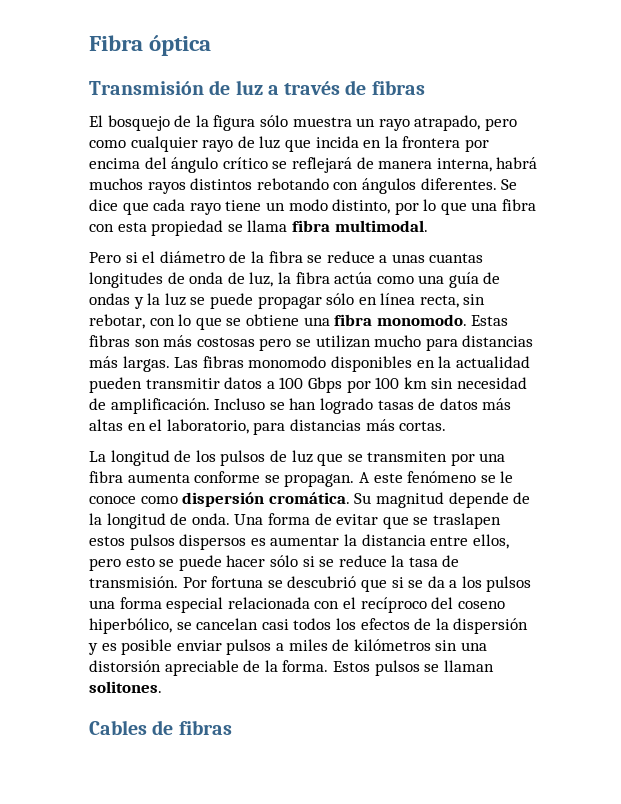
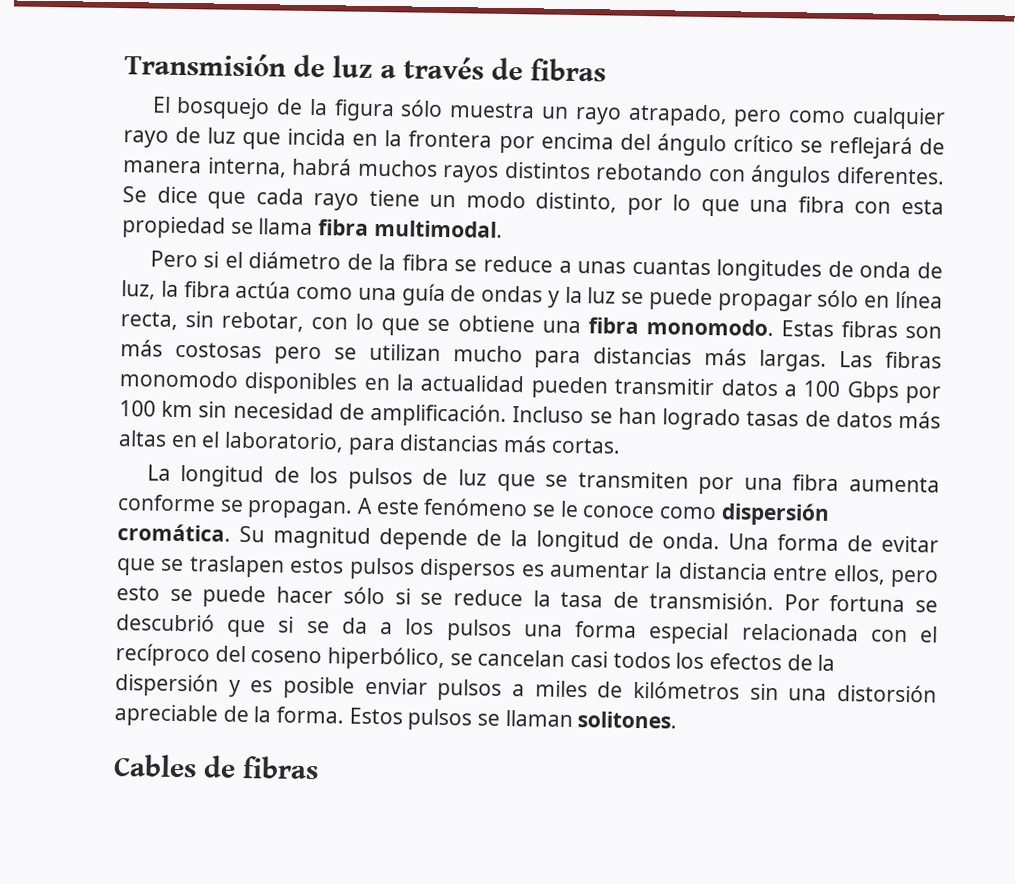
- Fibra óptica

